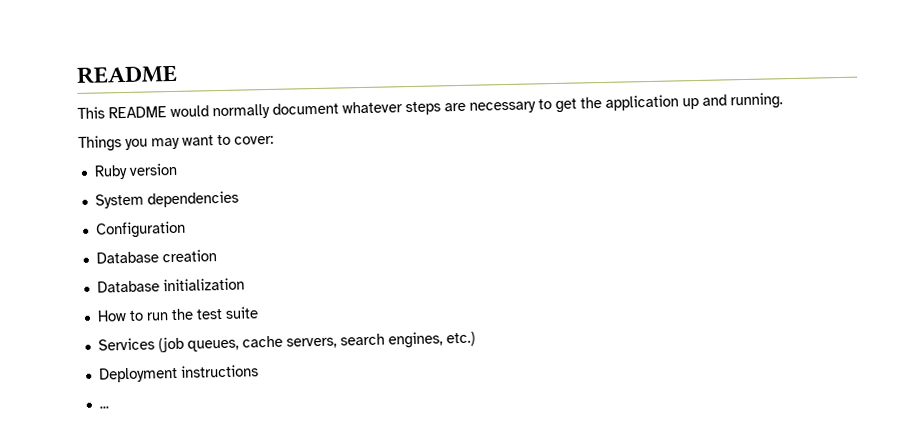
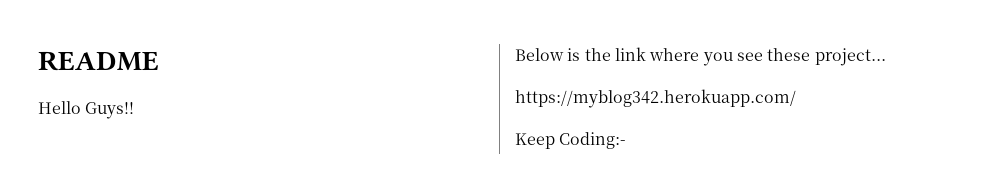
- This README would normally document whatever steps are necessary to get the application up and running.
- Things you may want to cover:
- Ruby version
- System dependencies
- Configuration
- Database creation
- Database initialization
- How to run the test suite
- Services (job queues, cache servers, search engines, etc.)
- Deployment instructions
- ...
+ Hello Guys!!
+ Below is the link where you see these project...
+ https://myblog342.herokuapp.com/
+ Keep Coding:-

